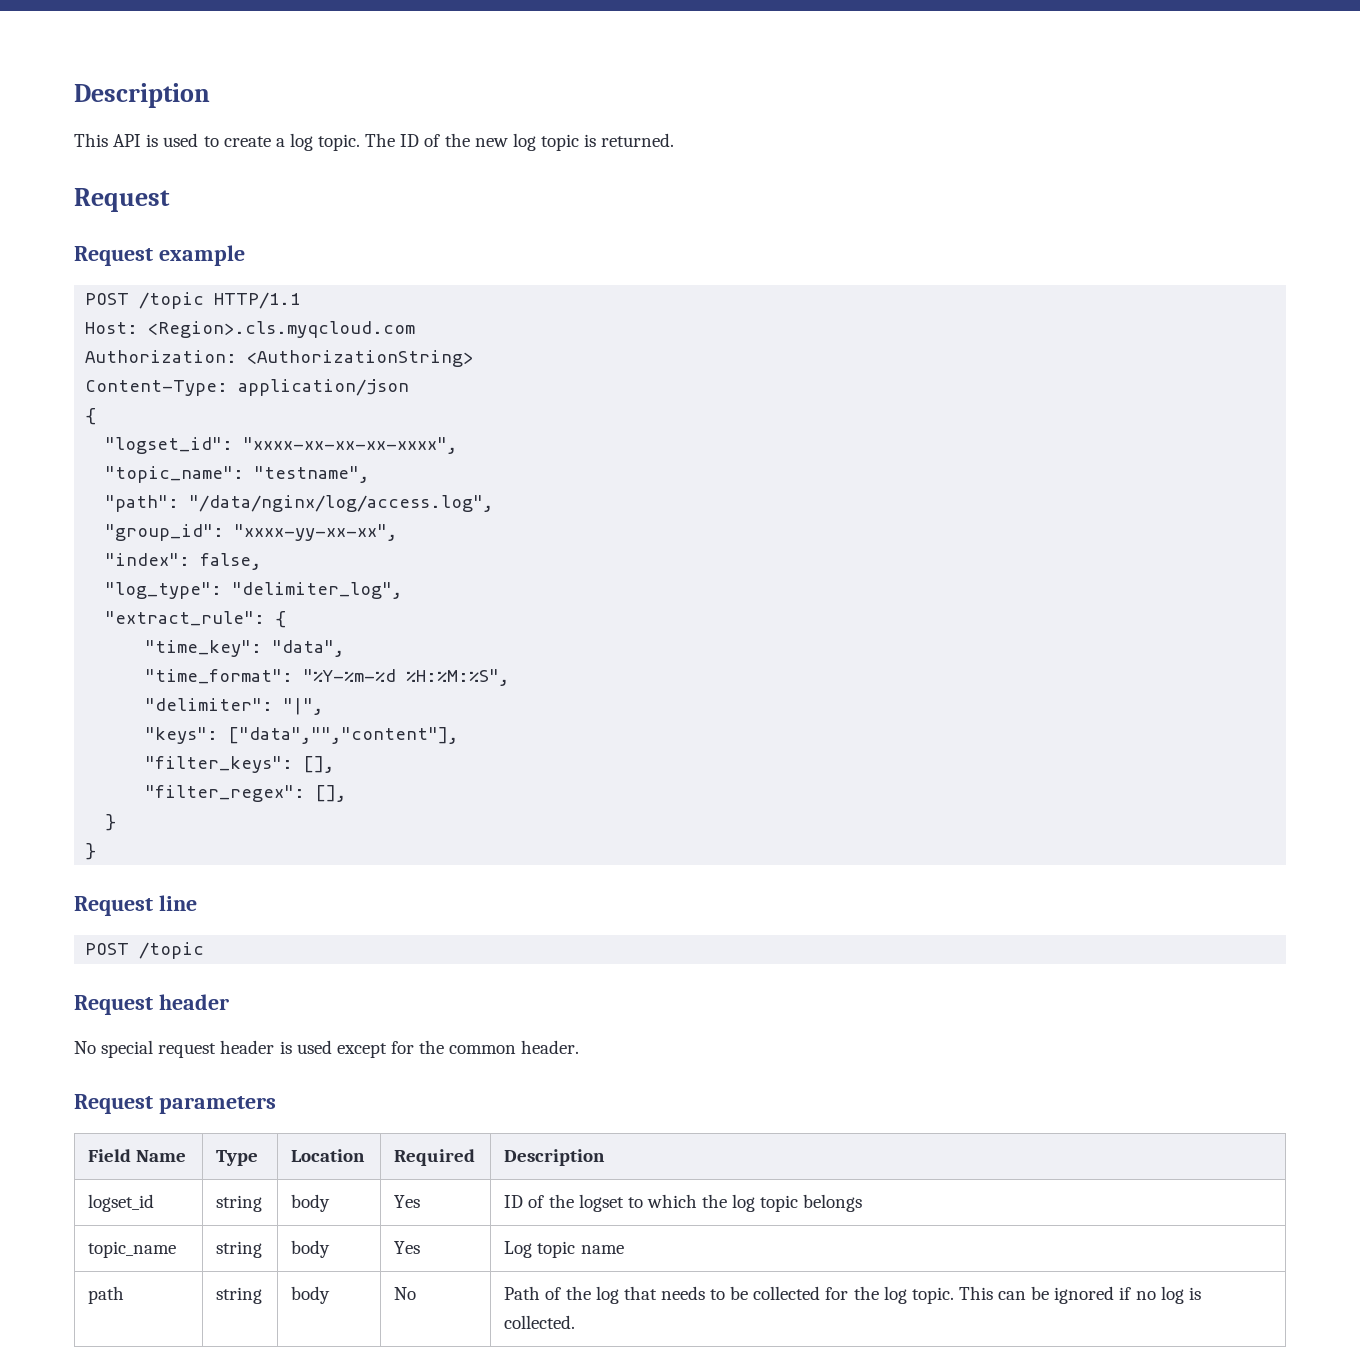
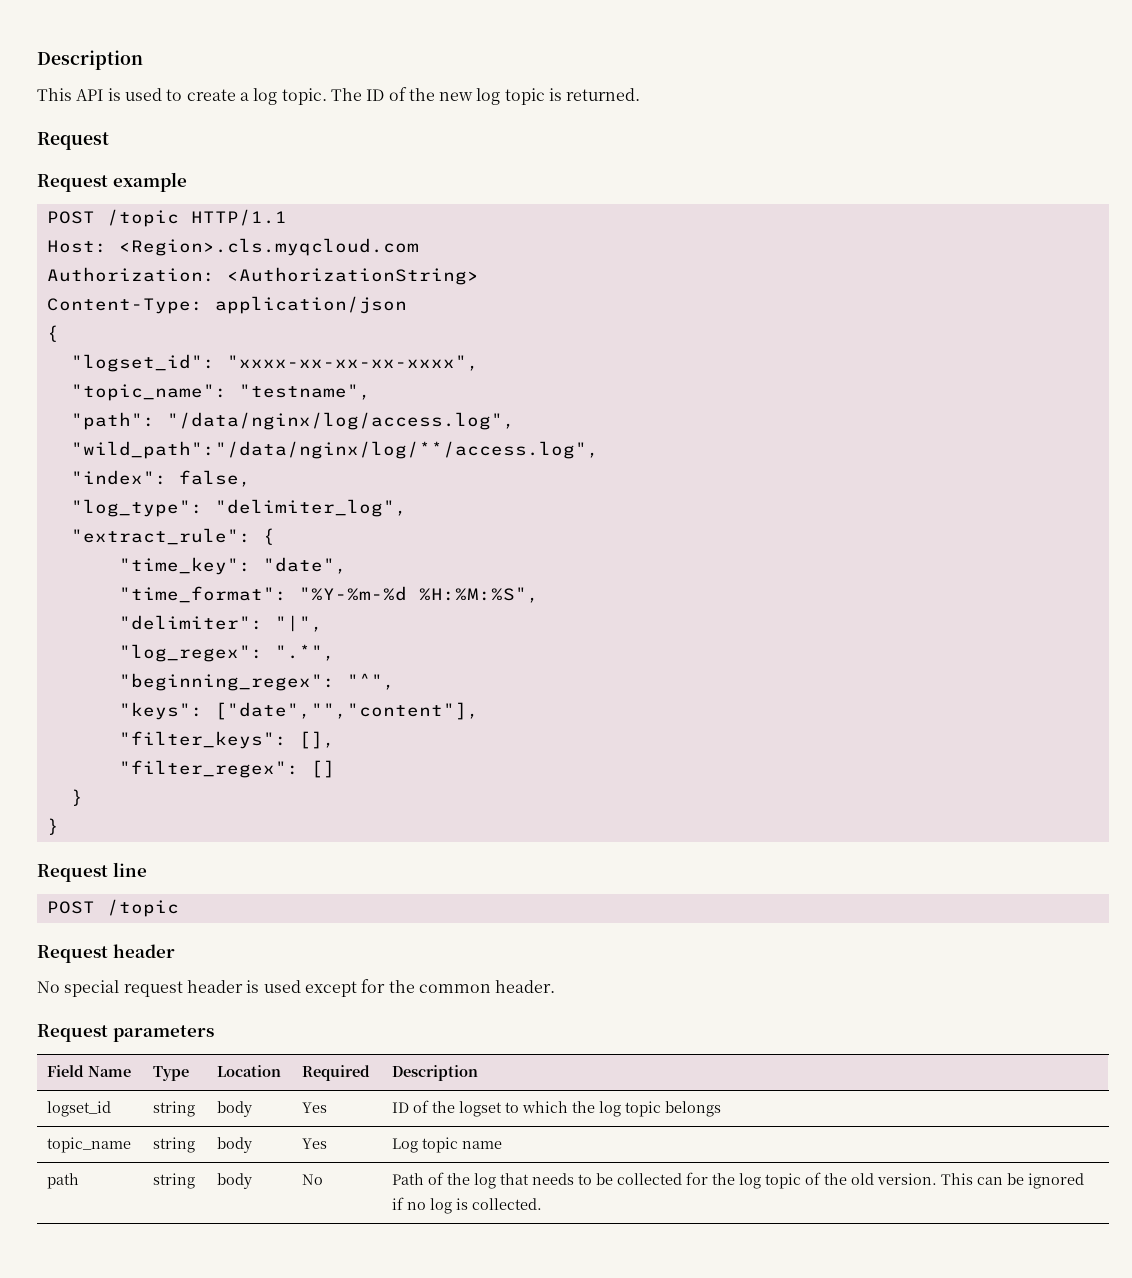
- "group_id": "xxxx-yy-xx-xx",
+ "wild_path":"/data/nginx/log/**/access.log",
- "time_key": "data",
+ "time_key": "date",
+ "log_regex": ".*",
+ "beginning_regex": "^",
- "keys": ["data","","content"],
+ "keys": ["date","","content"],
- "filter_regex": [],
+ "filter_regex": []
- path | string | body | No | Path of the log that needs to be collected for the log topic. This can be ignored if no log is collected.
+ path | string | body | No | Path of the log that needs to be collected for the log topic of the old version. This can be ignored if no log is collected.

